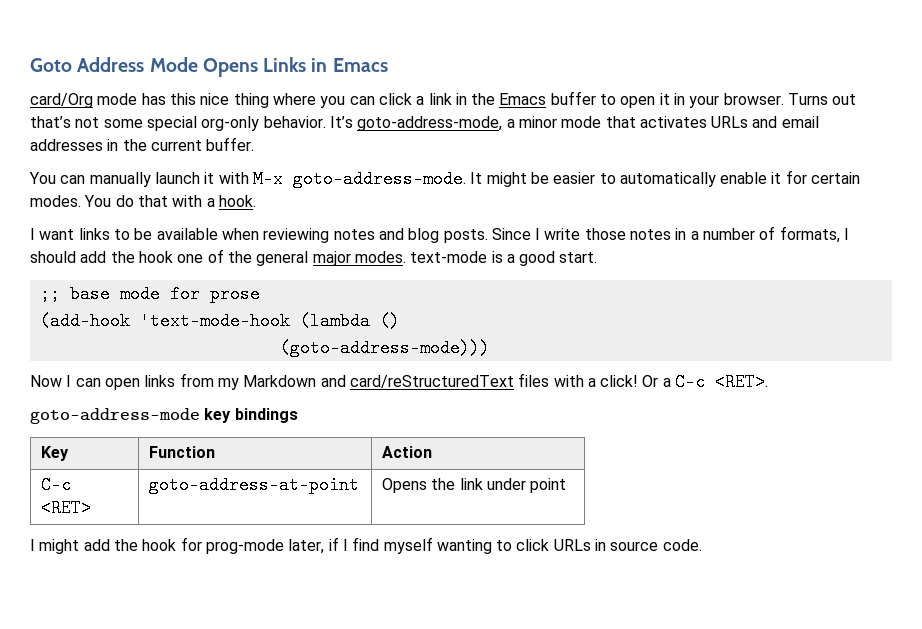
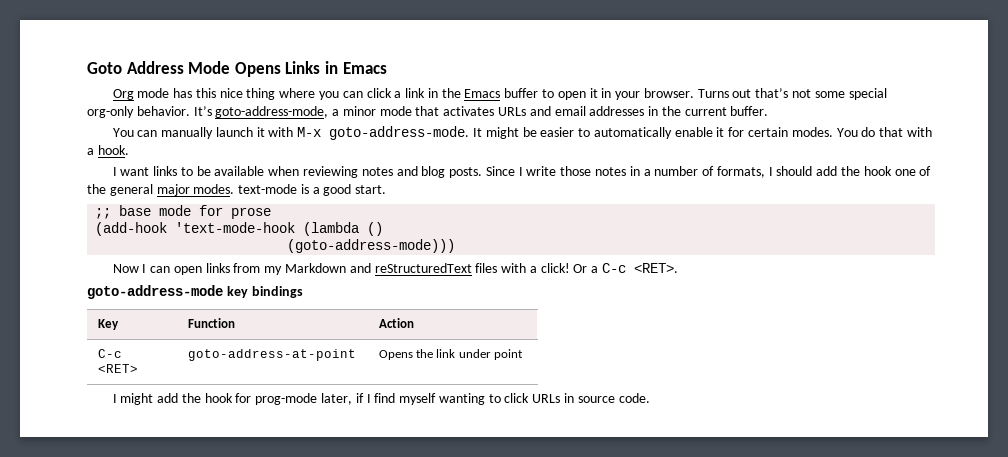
- card/Org mode has this nice thing where you can click a link in the Emacs buffer to open it in your browser.
+ Org mode has this nice thing where you can click a link in the Emacs buffer to open it in your browser.
- Now I can open links from my Markdown and card/reStructuredText files with a click!
+ Now I can open links from my Markdown and reStructuredText files with a click!

